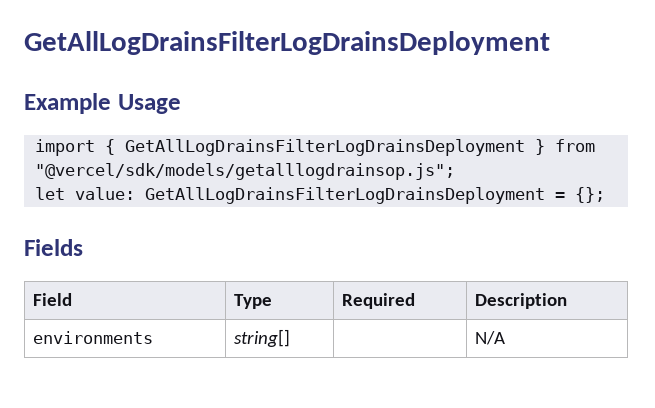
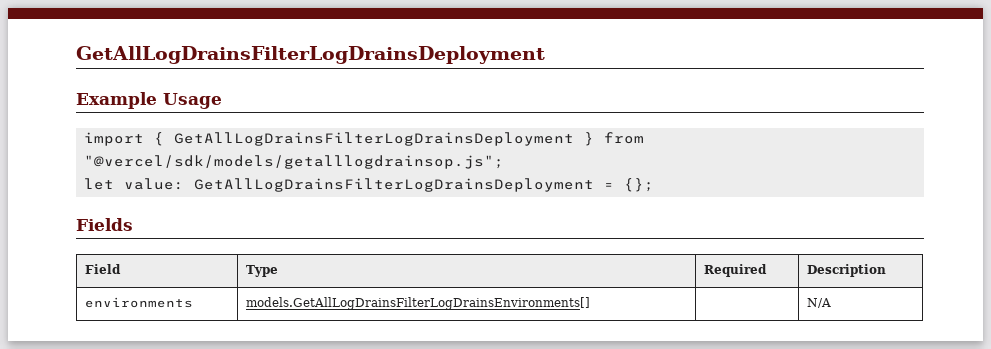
- environments | string[] | | N/A
+ environments | models.GetAllLogDrainsFilterLogDrainsEnvironments[] | | N/A

